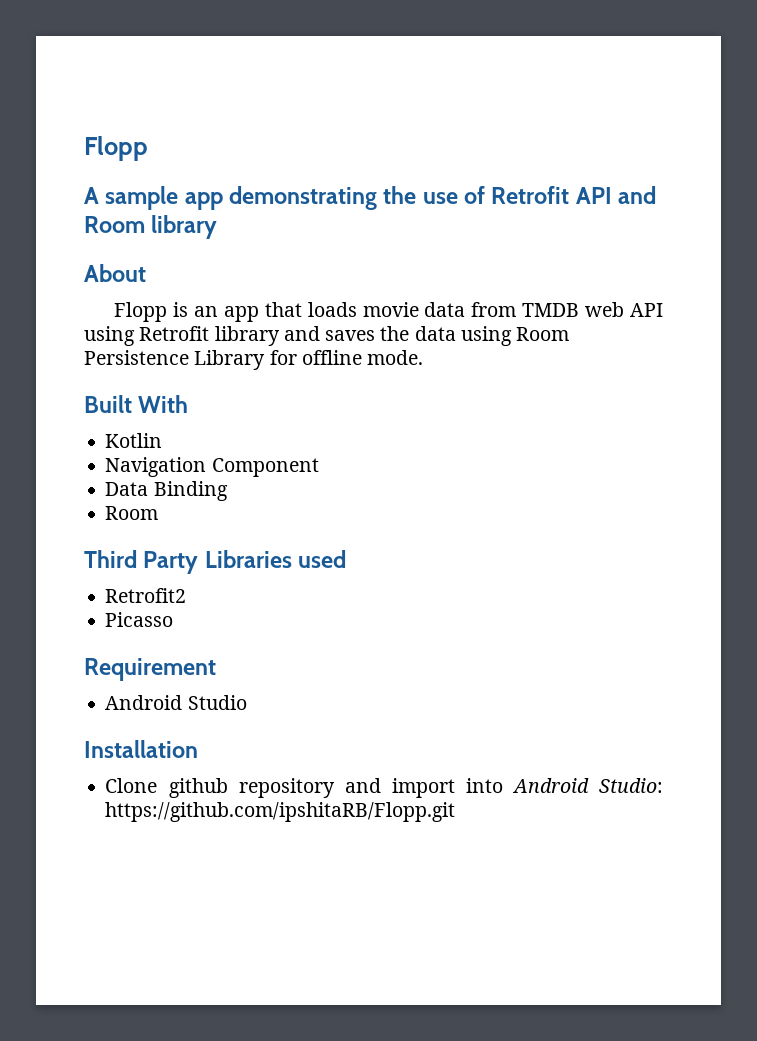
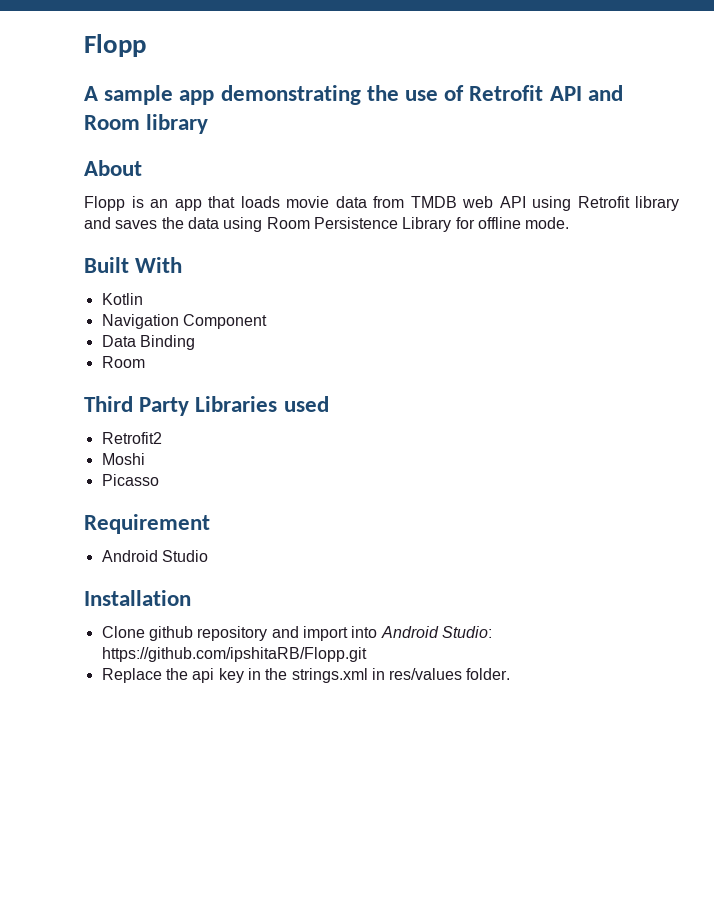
+ Moshi
+ Replace the api key in the strings.xml in res/values folder.

